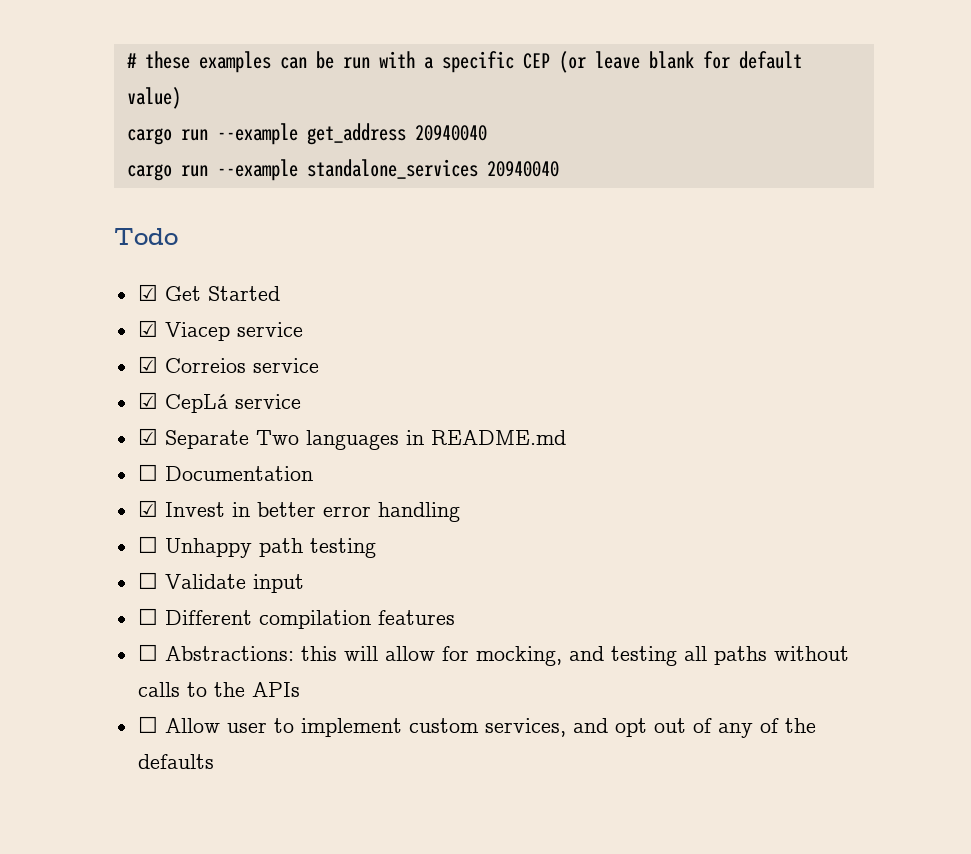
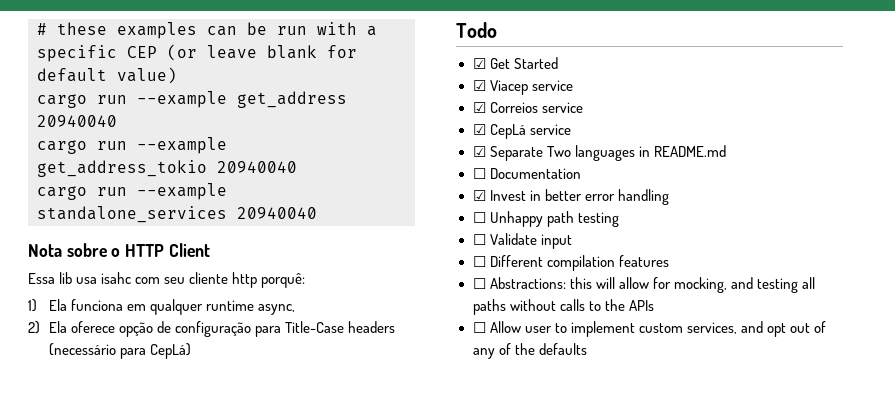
+ cargo run --example get_address_tokio 20940040
+ Nota sobre o HTTP Client
+ Essa lib usa isahc com seu cliente http porquê:
+ 1) Ela funciona em qualquer runtime async,
+ 2) Ela oferece opção de configuração para Title-Case headers (necessário para CepLá)

